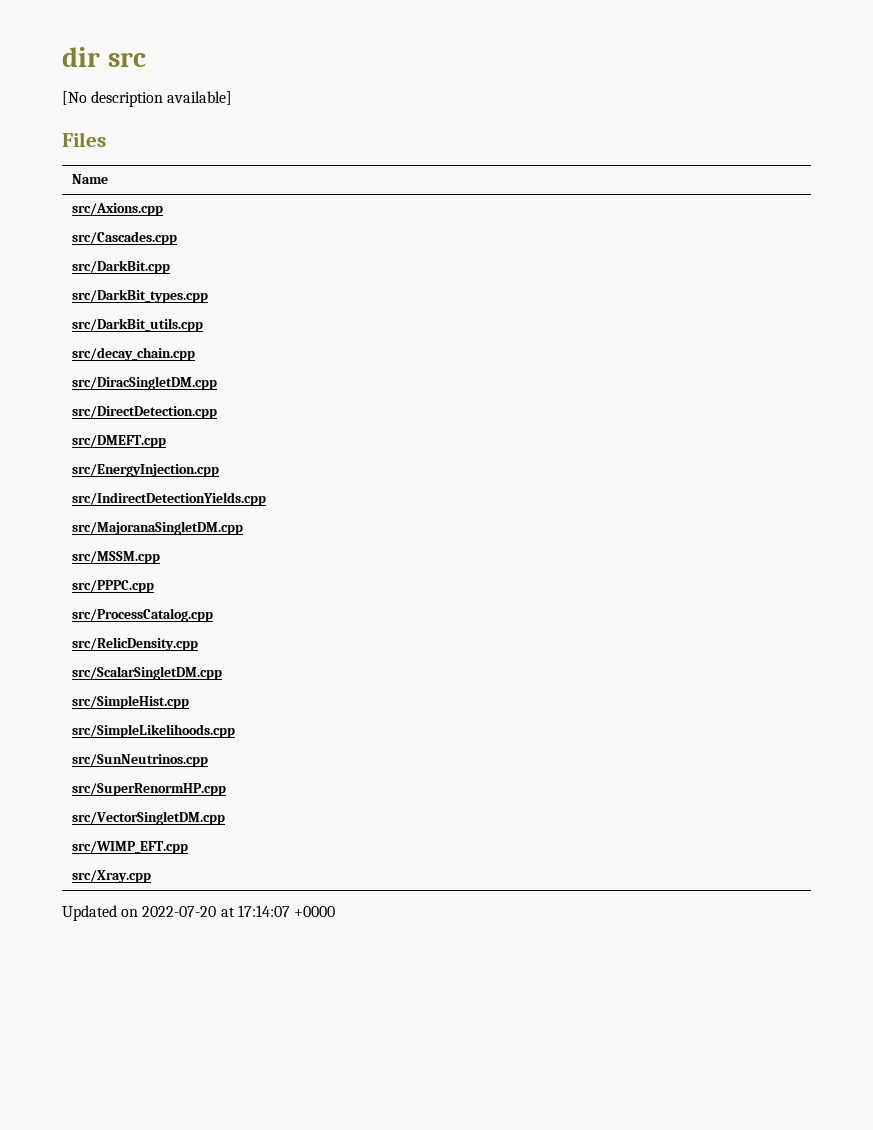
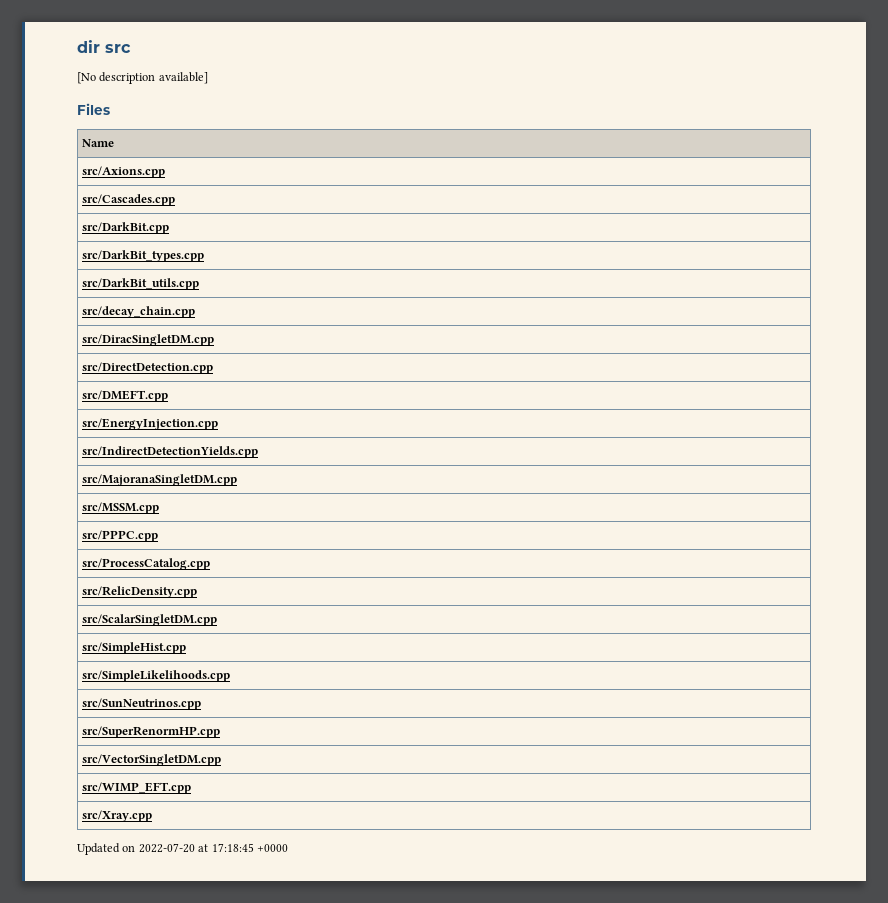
- Updated on 2022-07-20 at 17:14:07 +0000
+ Updated on 2022-07-20 at 17:18:45 +0000

